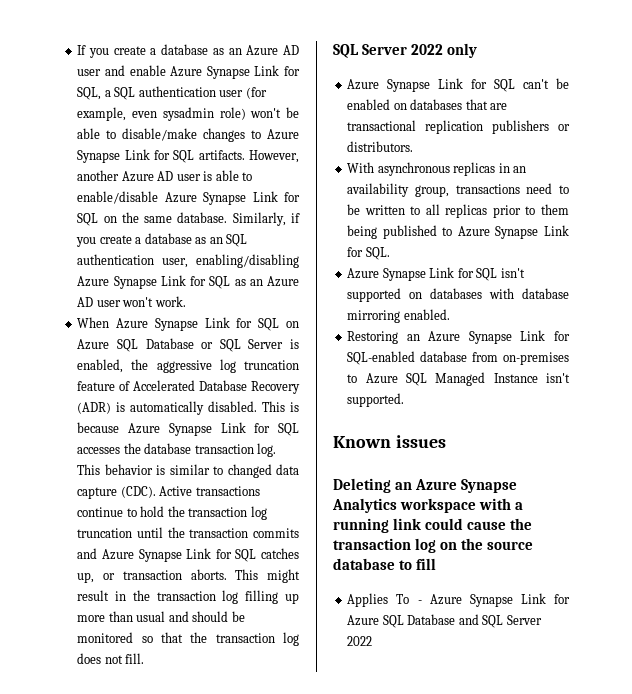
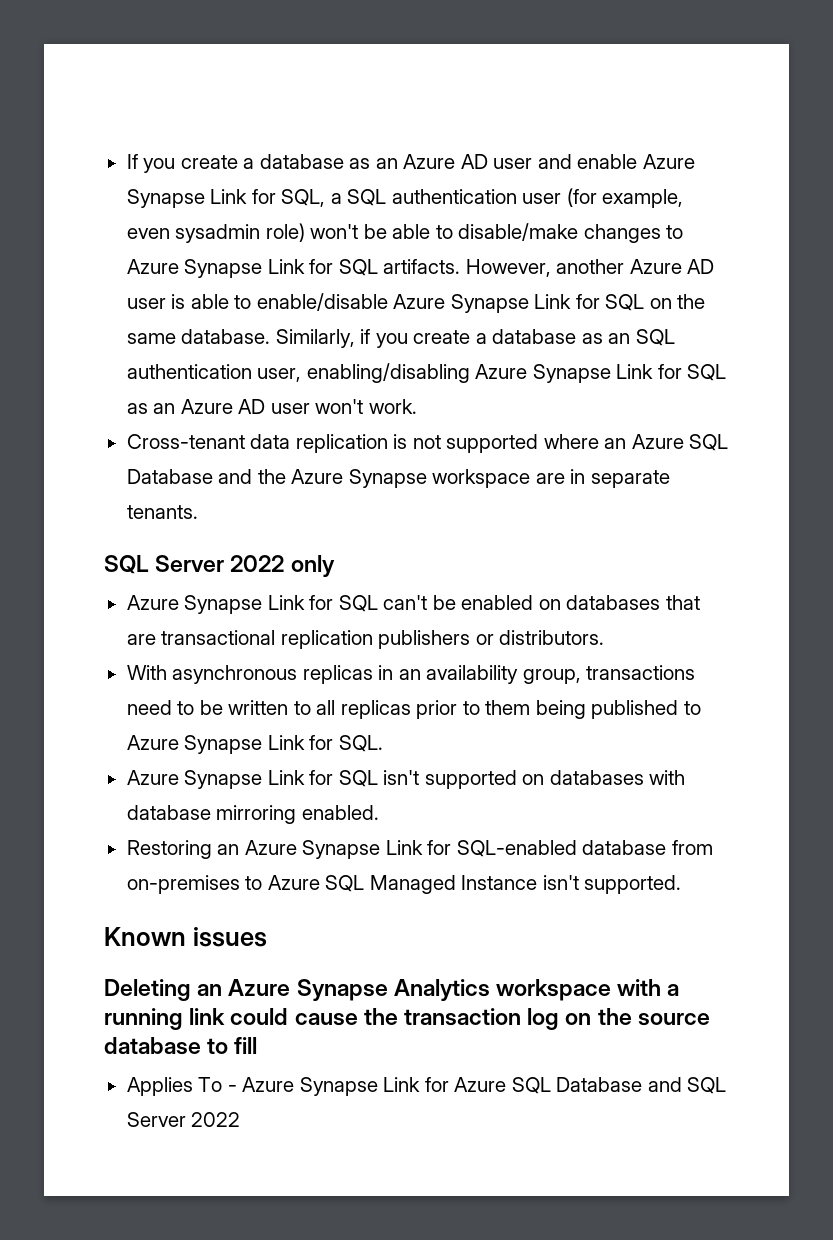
- When Azure Synapse Link for SQL on Azure SQL Database or SQL Server is enabled, the aggressive log truncation feature of Accelerated Database Recovery (ADR) is automatically disabled. This is because Azure Synapse Link for SQL accesses the database transaction log. This behavior is similar to changed data capture (CDC). Active transactions continue to hold the transaction log truncation until the transaction commits and Azure Synapse Link for SQL catches up, or transaction aborts. This might result in the transaction log filling up more than usual and should be monitored so that the transaction log does not fill.
+ Cross-tenant data replication is not supported where an Azure SQL Database and the Azure Synapse workspace are in separate tenants.

